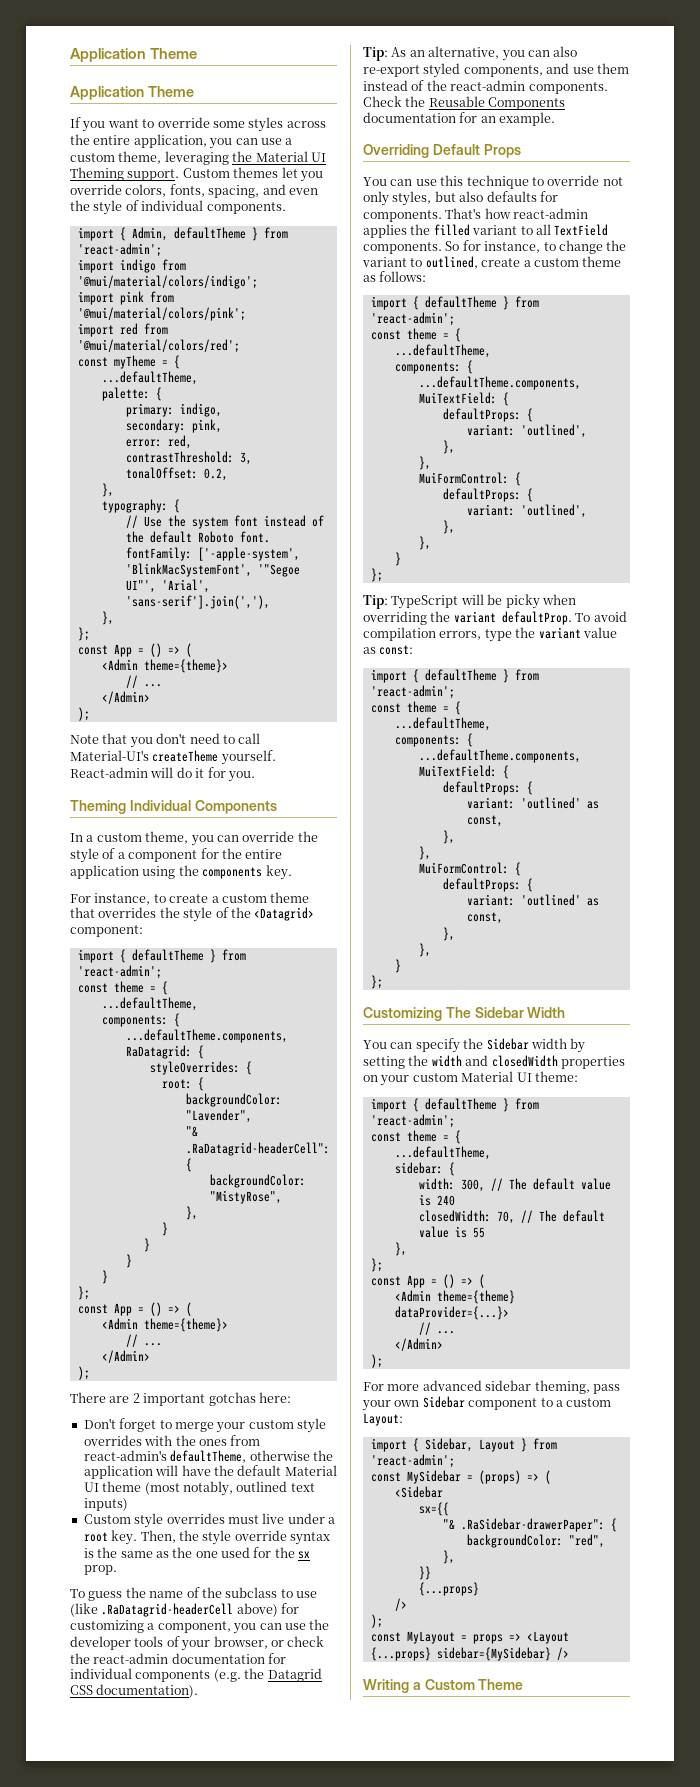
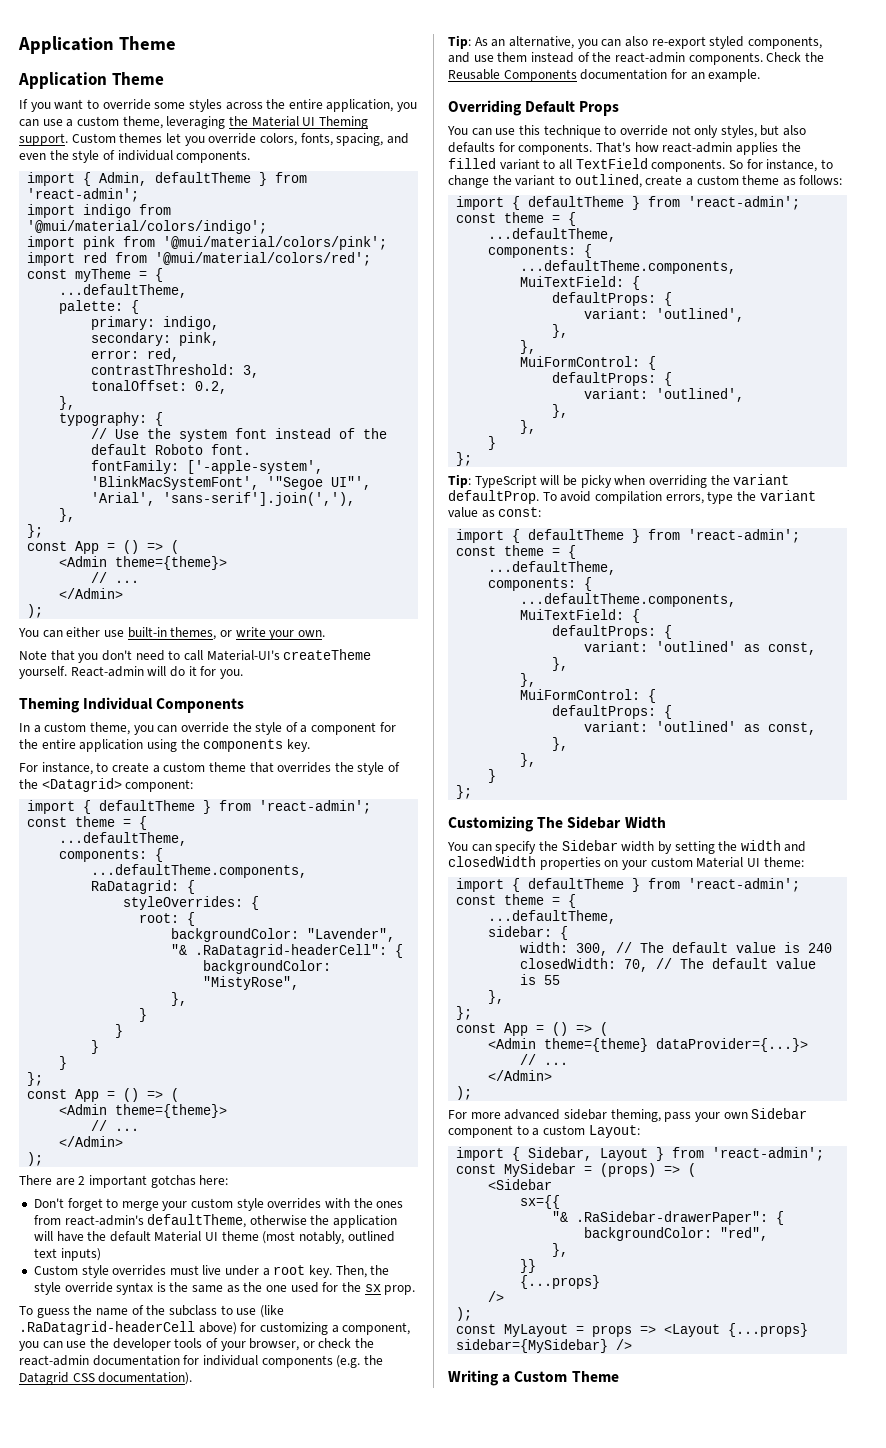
+ You can either use built-in themes, or write your own.

